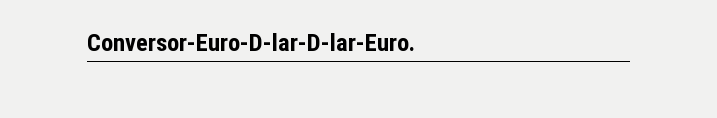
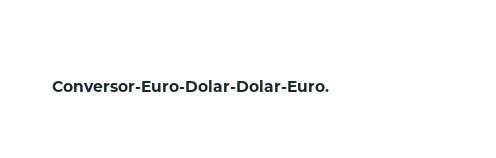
- Conversor-Euro-D-lar-D-lar-Euro.
+ Conversor-Euro-Dolar-Dolar-Euro.

